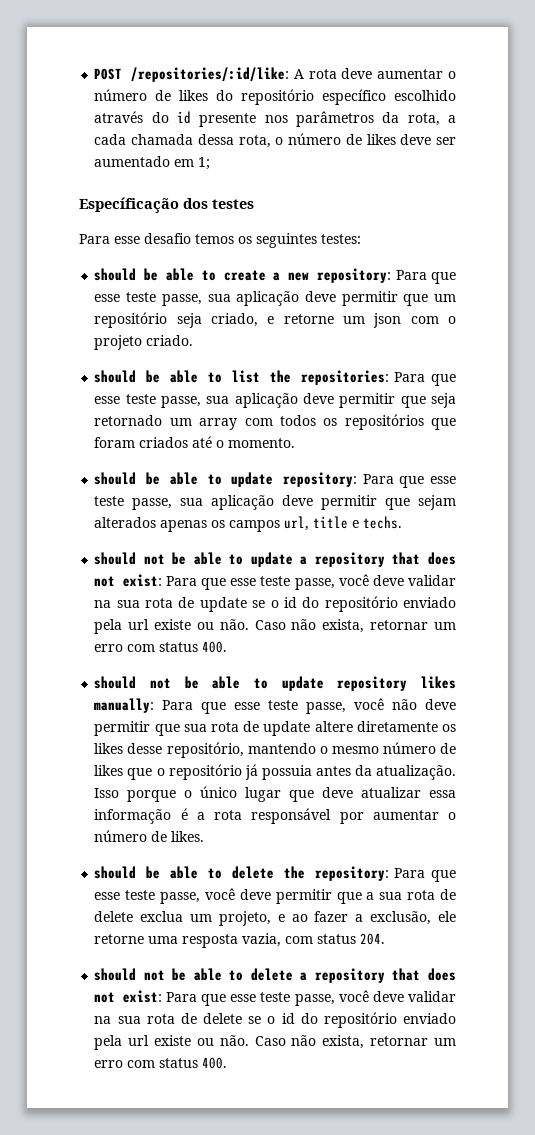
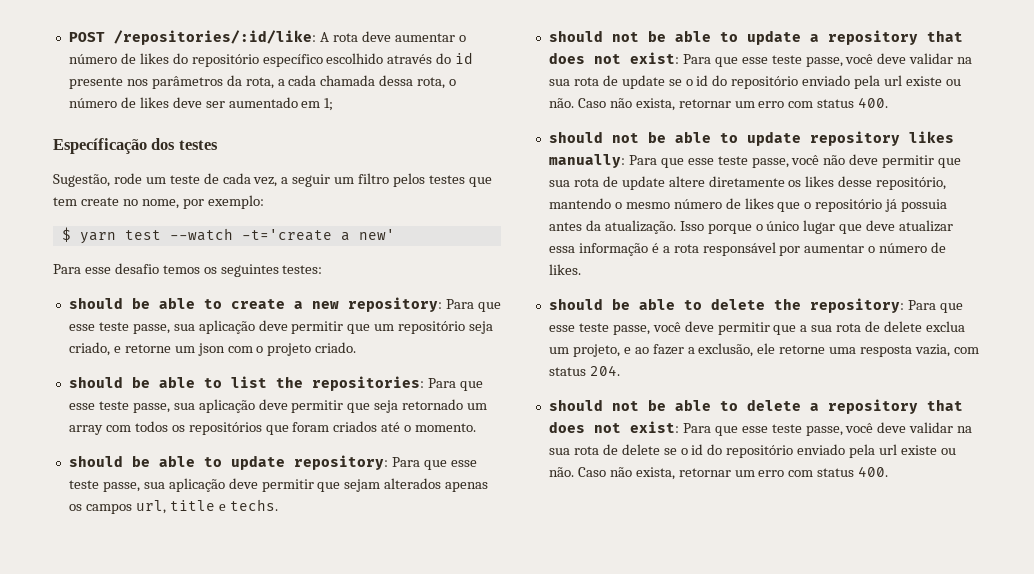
+ Sugestão, rode um teste de cada vez, a seguir um filtro pelos testes que tem create no nome, por exemplo:
+ $ yarn test --watch -t='create a new'

